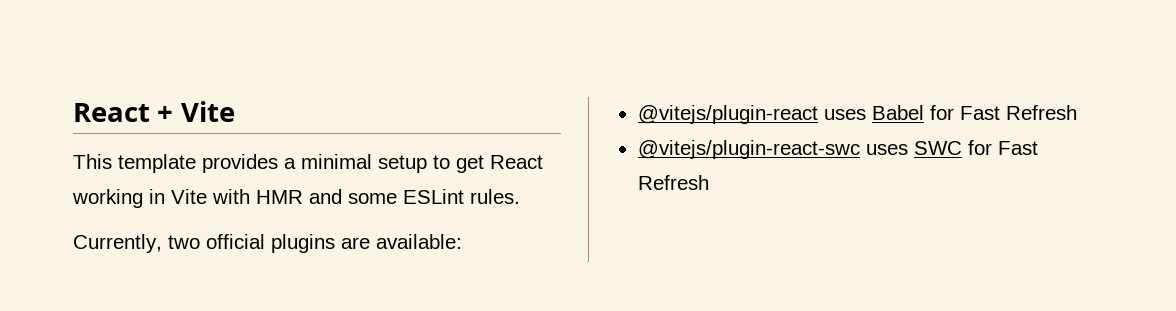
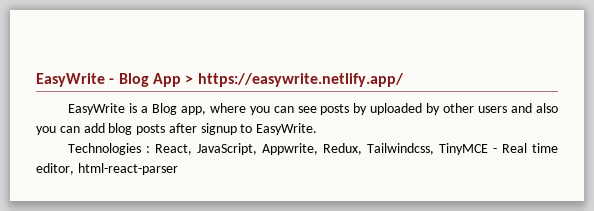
- React + Vite
- This template provides a minimal setup to get React working in Vite with HMR and some ESLint rules.
- Currently, two official plugins are available:
- @vitejs/plugin-react uses Babel for Fast Refresh
- @vitejs/plugin-react-swc uses SWC for Fast Refresh
+ EasyWrite - Blog App > https://easywrite.netlify.app/
+ EasyWrite is a Blog app, where you can see posts by uploaded by other users and also you can add blog posts after signup to EasyWrite.
+ Technologies : React, JavaScript, Appwrite, Redux, Tailwindcss, TinyMCE - Real time editor, html-react-parser

